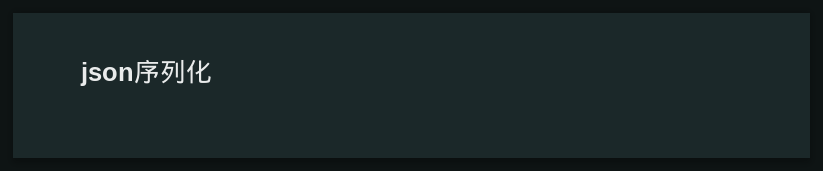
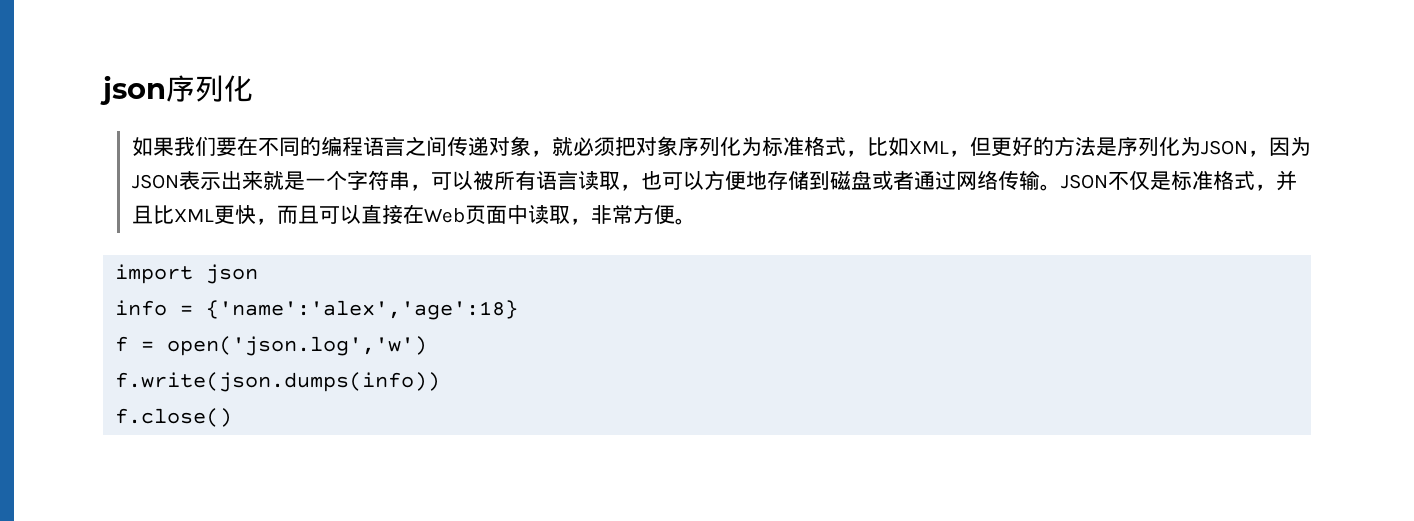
+ 如果我们要在不同的编程语言之间传递对象，就必须把对象序列化为标准格式，比如XML，但更好的方法是序列化为JSON，因为JSON表示出来就是一个字符串，可以被所有语言读取，也可以方便地存储到磁盘或者通过网络传输。JSON不仅是标准格式，并且比XML更快，而且可以直接在Web页面中读取，非常方便。
+ import json
+ info = {'name':'alex','age':18}
+ f = open('json.log','w')
+ f.write(json.dumps(info))
+ f.close()

